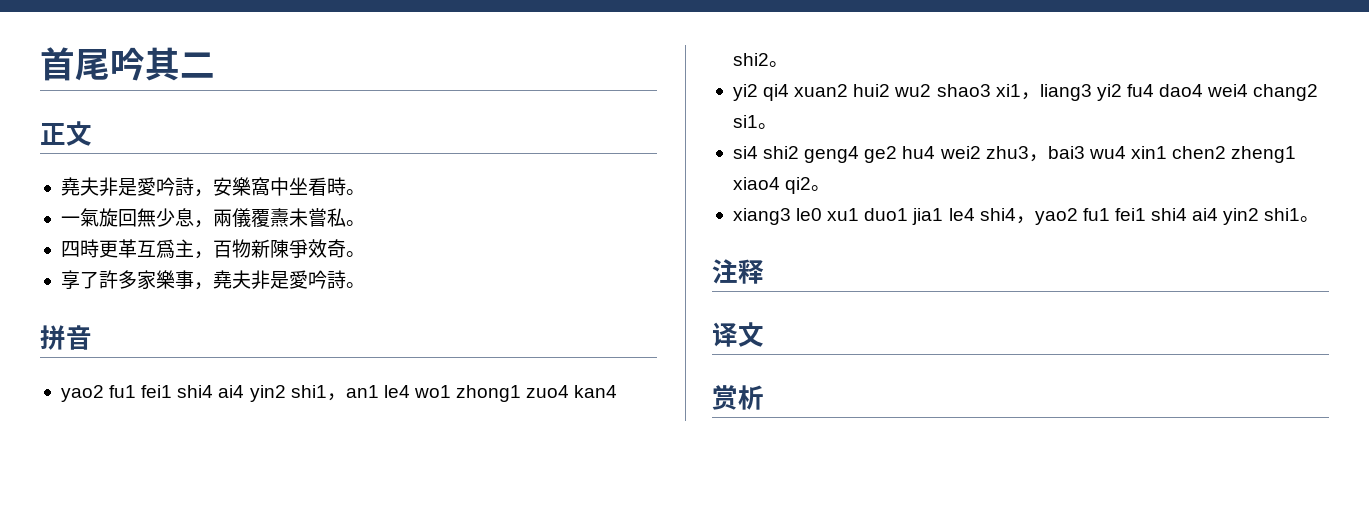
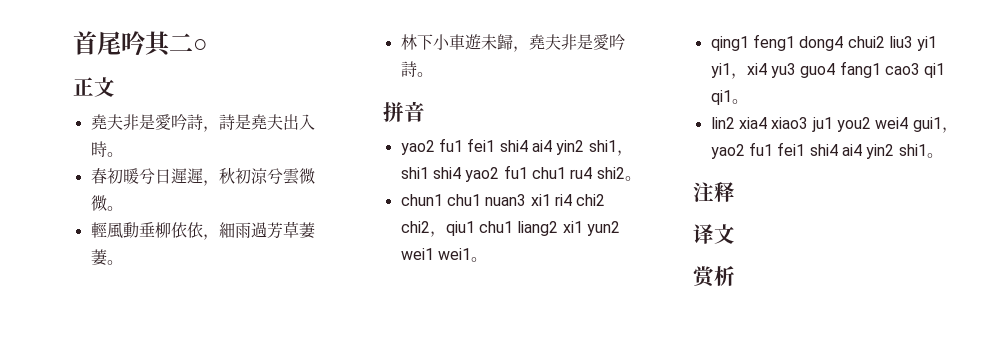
- 首尾吟其二
+ 首尾吟其二○
- 堯夫非是愛吟詩，安樂窩中坐看時。
- 一氣旋回無少息，兩儀覆燾未嘗私。
- 四時更革互爲主，百物新陳爭效奇。
- 享了許多家樂事，堯夫非是愛吟詩。
+ 堯夫非是愛吟詩，詩是堯夫出入時。
+ 春初暖兮日遲遲，秋初涼兮雲微微。
+ 輕風動垂柳依依，細雨過芳草萋萋。
+ 林下小車遊未歸，堯夫非是愛吟詩。
- yao2 fu1 fei1 shi4 ai4 yin2 shi1，an1 le4 wo1 zhong1 zuo4 kan4 shi2。
- yi2 qi4 xuan2 hui2 wu2 shao3 xi1，liang3 yi2 fu4 dao4 wei4 chang2 si1。
- si4 shi2 geng4 ge2 hu4 wei2 zhu3，bai3 wu4 xin1 chen2 zheng1 xiao4 qi2。
- xiang3 le0 xu1 duo1 jia1 le4 shi4，yao2 fu1 fei1 shi4 ai4 yin2 shi1。
+ yao2 fu1 fei1 shi4 ai4 yin2 shi1，shi1 shi4 yao2 fu1 chu1 ru4 shi2。
+ chun1 chu1 nuan3 xi1 ri4 chi2 chi2，qiu1 chu1 liang2 xi1 yun2 wei1 wei1。
+ qing1 feng1 dong4 chui2 liu3 yi1 yi1，xi4 yu3 guo4 fang1 cao3 qi1 qi1。
+ lin2 xia4 xiao3 ju1 you2 wei4 gui1，yao2 fu1 fei1 shi4 ai4 yin2 shi1。

